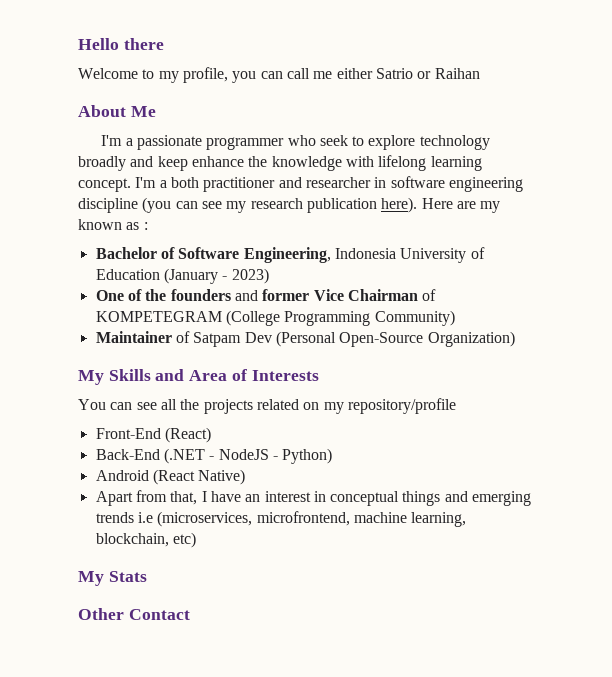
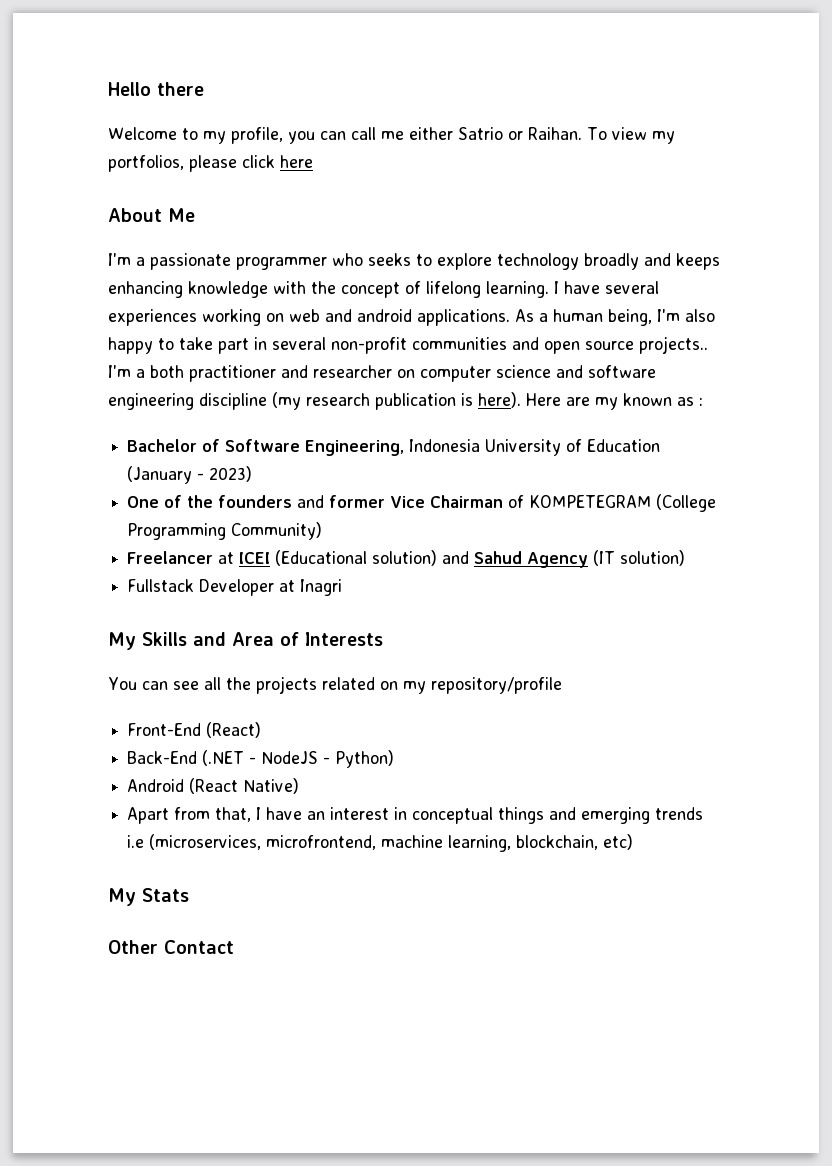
- Welcome to my profile, you can call me either Satrio or Raihan
+ Welcome to my profile, you can call me either Satrio or Raihan. To view my portfolios, please click here
- I'm a passionate programmer who seek to explore technology broadly and keep enhance the knowledge with lifelong learning concept.
+ I'm a passionate programmer who seeks to explore technology broadly and keeps enhancing knowledge with the concept of lifelong learning. I have several experiences working on web and android applications. As a human being, I'm also happy to take part in several non-profit communities and open source projects..
- I'm a both practitioner and researcher in software engineering discipline (you can see my research publication here).
+ I'm a both practitioner and researcher on computer science and software engineering discipline (my research publication is here).
- Maintainer of Satpam Dev (Personal Open-Source Organization)
+ Freelancer at ICEI (Educational solution) and Sahud Agency (IT solution)
+ Fullstack Developer at Inagri

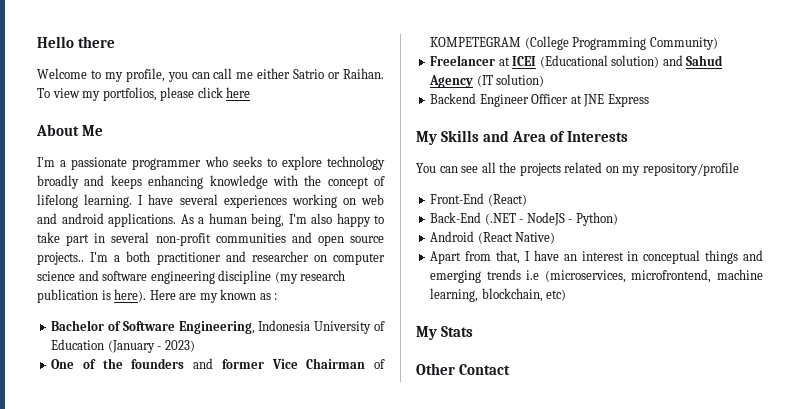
- Fullstack Developer at Inagri
+ Backend Engineer Officer at JNE Express

